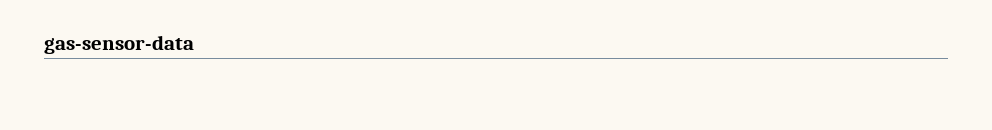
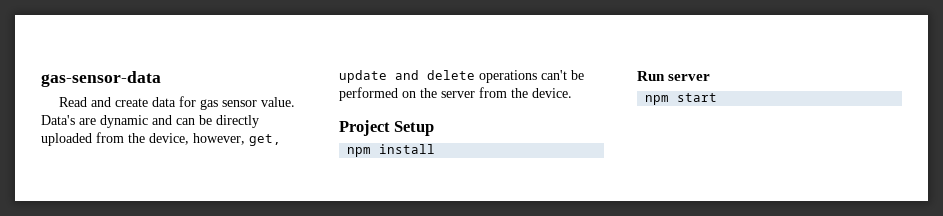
+ Read and create data for gas sensor value. Data's are dynamic and can be directly uploaded from the device, however, get, update and delete operations can't be performed on the server from the device.
+ Project Setup
+ npm install
+ Run server
+ npm start

